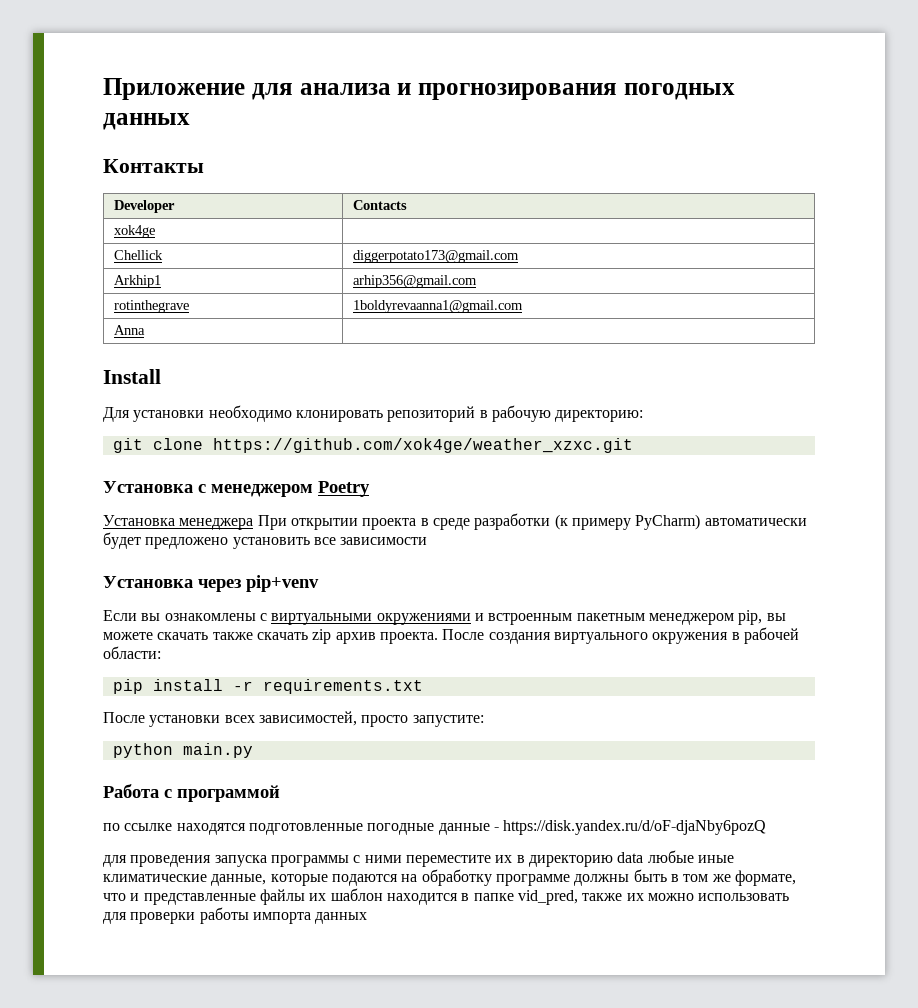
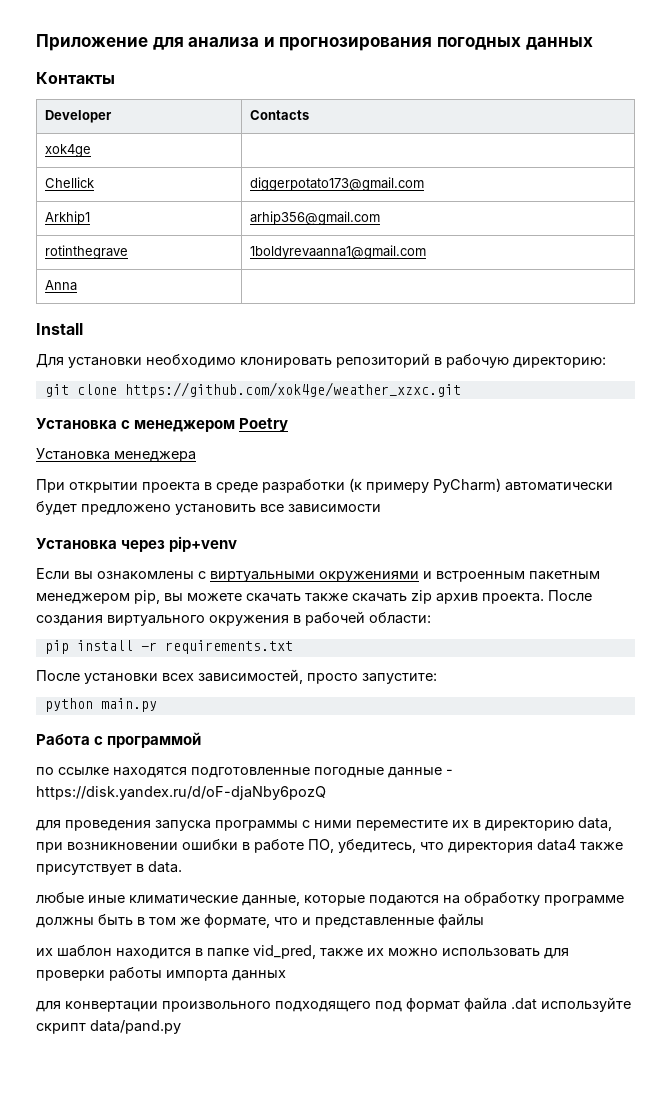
- Установка менеджера При открытии проекта в среде разработки (к примеру PyCharm) автоматически будет предложено установить все зависимости
+ Установка менеджера
+ При открытии проекта в среде разработки (к примеру PyCharm) автоматически будет предложено установить все зависимости
- для проведения запуска программы c ними переместите их в директорию data любые иные климатические данные, которые подаются на обработку программе должны быть в том же формате, что и представленные файлы их шаблон находится в папке vid_pred, также их можно использовать для проверки работы импорта данных
+ для проведения запуска программы c ними переместите их в директорию data, при возникновении ошибки в работе ПО, убедитесь, что директория data4 также присутствует в data.
+ любые иные климатические данные, которые подаются на обработку программе должны быть в том же формате, что и представленные файлы
+ их шаблон находится в папке vid_pred, также их можно использовать для проверки работы импорта данных
+ для конвертации произвольного подходящего под формат файла .dat используйте скрипт data/pand.py

